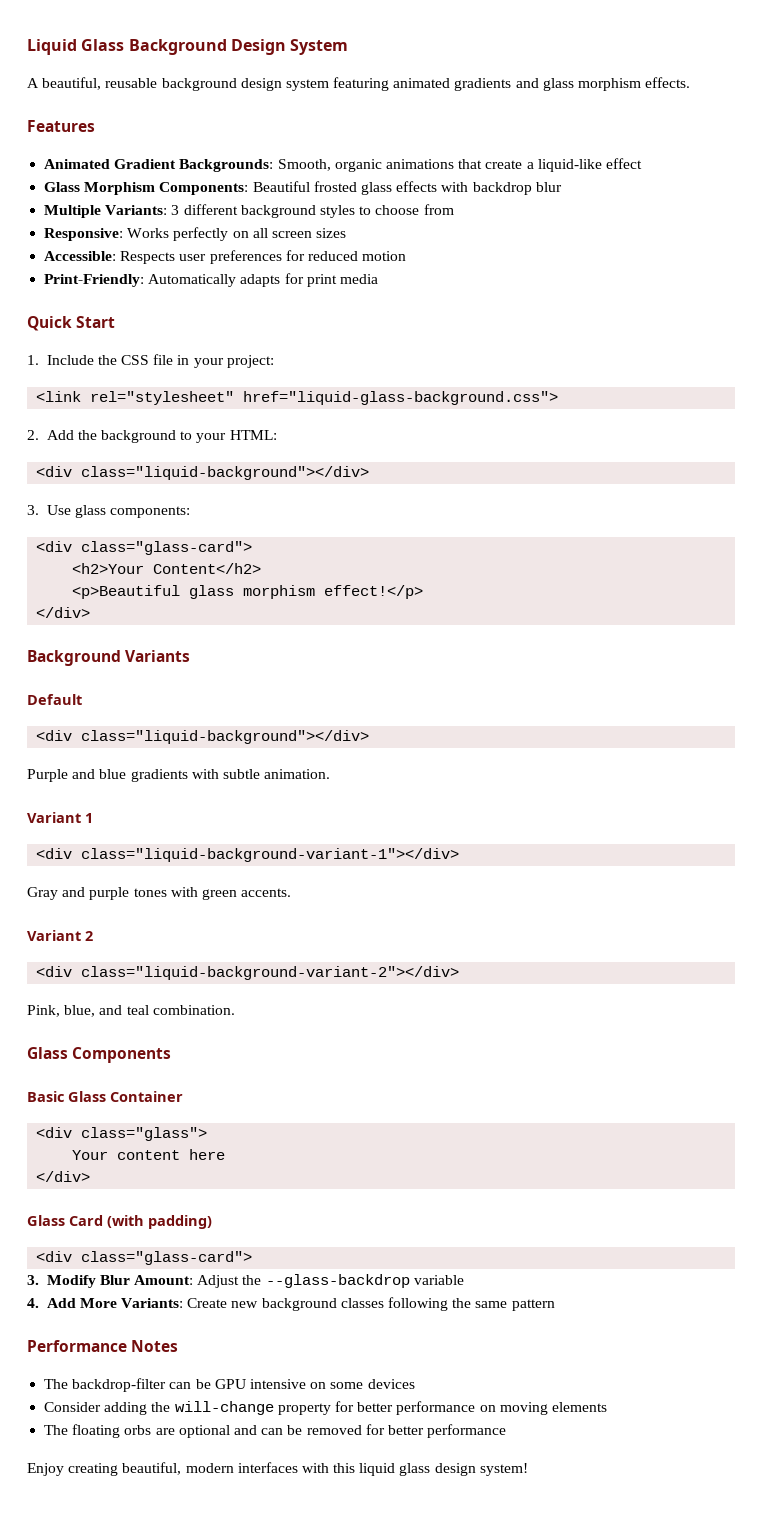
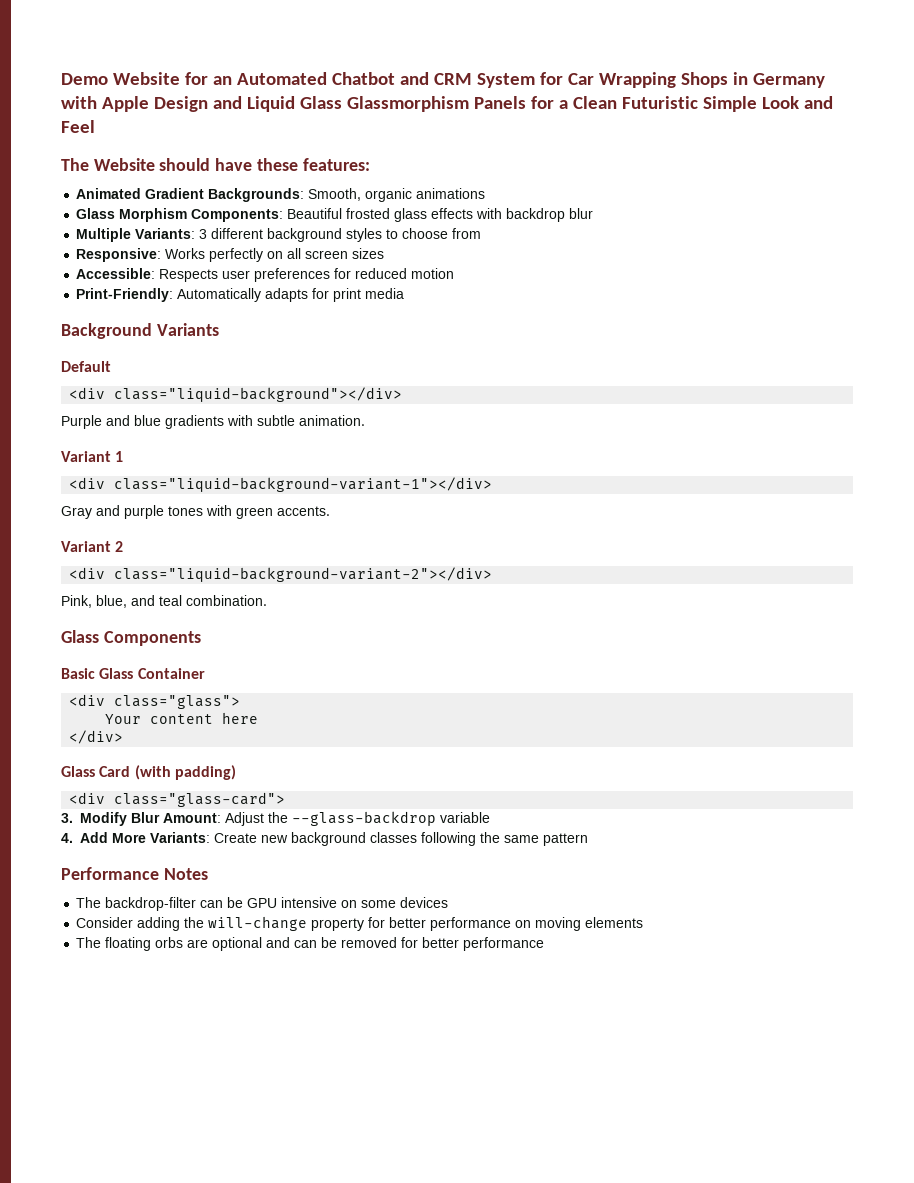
- Liquid Glass Background Design System
- A beautiful, reusable background design system featuring animated gradients and glass morphism effects.
- Features
+ Demo Website for an Automated Chatbot and CRM System for Car Wrapping Shops in Germany with Apple Design and Liquid Glass Glassmorphism Panels for a Clean Futuristic Simple Look and Feel
+ The Website should have these features:
- Animated Gradient Backgrounds: Smooth, organic animations that create a liquid-like effect
+ Animated Gradient Backgrounds: Smooth, organic animations
- Quick Start
- 1. Include the CSS file in your project:
- <link rel="stylesheet" href="liquid-glass-background.css">
- 2. Add the background to your HTML:
- <div class="liquid-background"></div>
- 3. Use glass components:
- <div class="glass-card">
- <h2>Your Content</h2>
- <p>Beautiful glass morphism effect!</p>
- </div>
- Enjoy creating beautiful, modern interfaces with this liquid glass design system!

